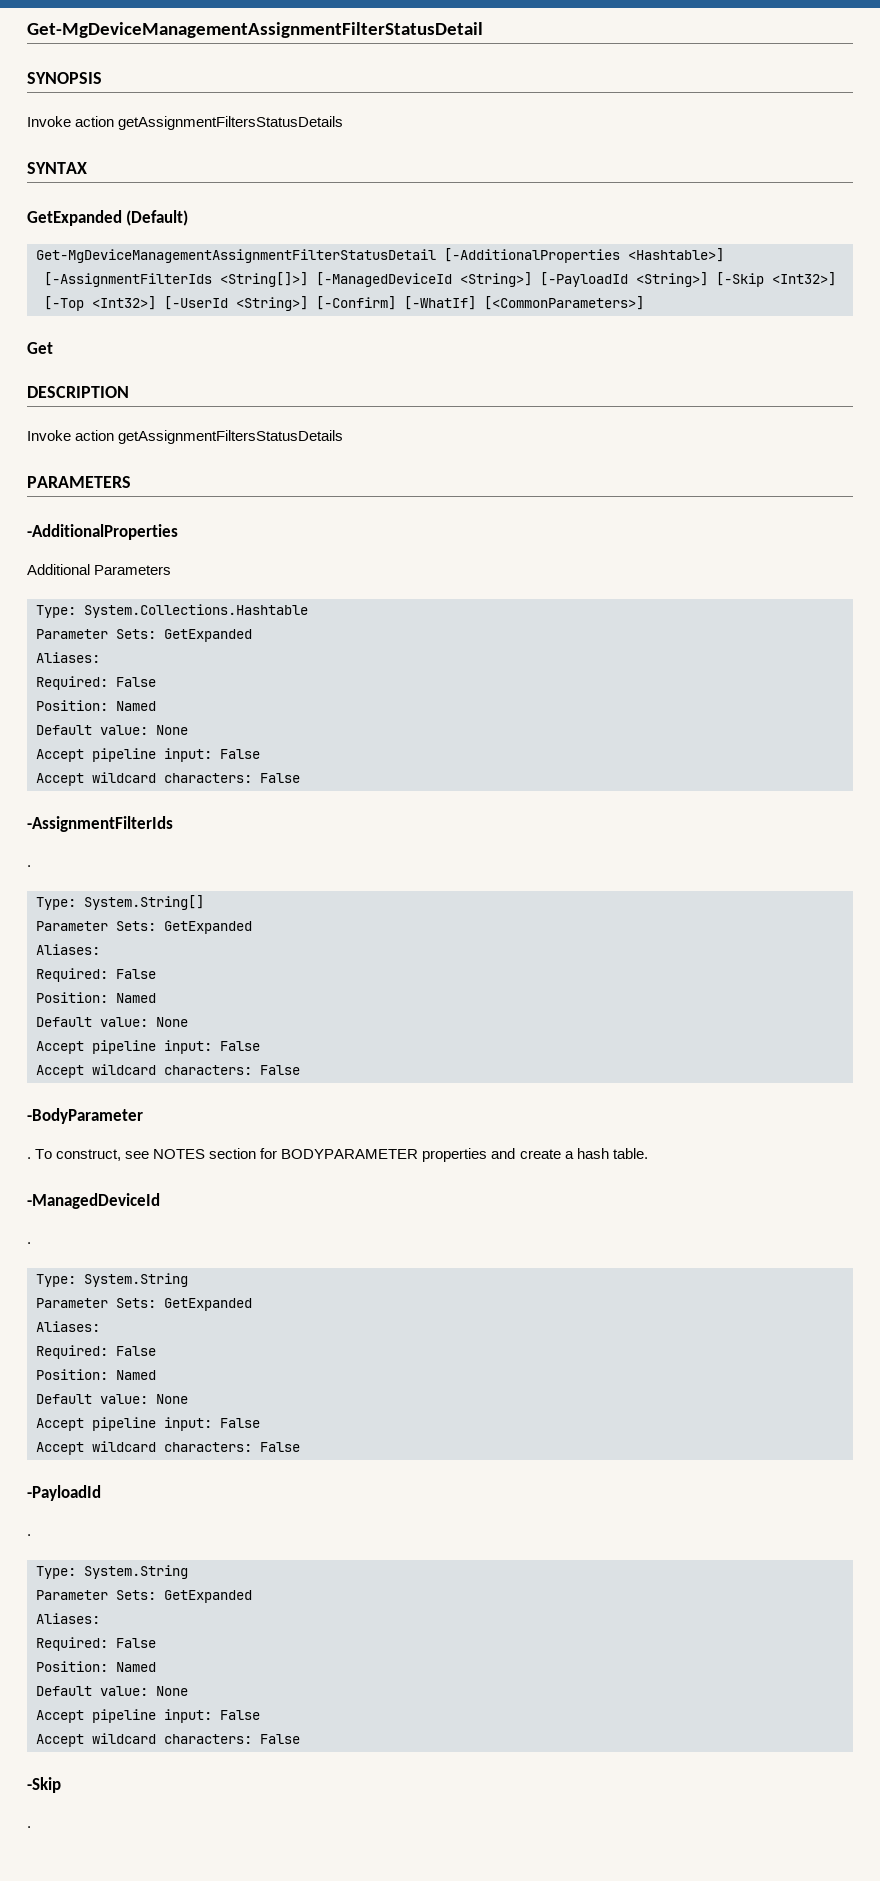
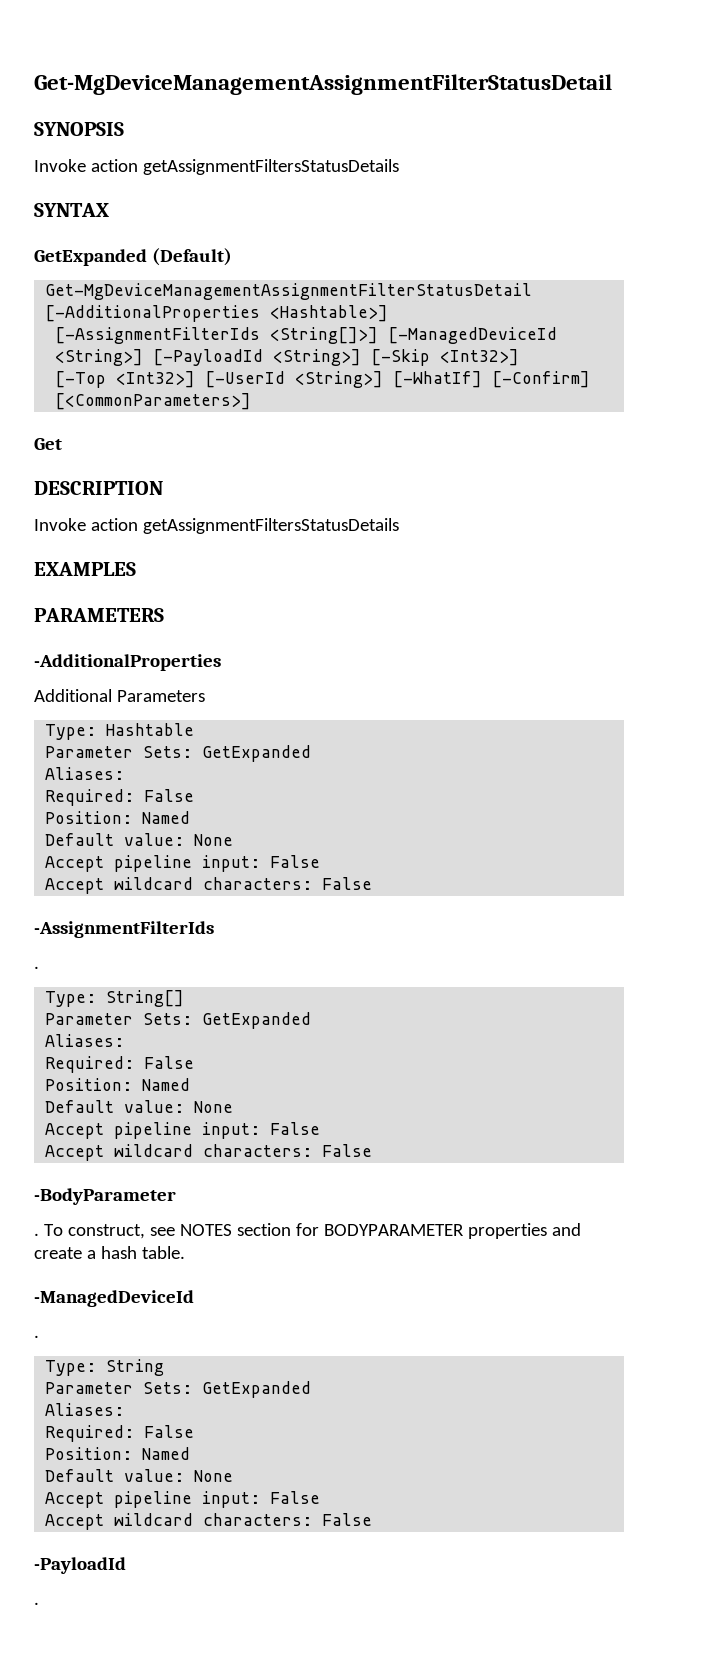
- [-Top <Int32>] [-UserId <String>] [-Confirm] [-WhatIf] [<CommonParameters>]
+ [-Top <Int32>] [-UserId <String>] [-WhatIf] [-Confirm] [<CommonParameters>]
+ EXAMPLES
- Type: System.Collections.Hashtable
+ Type: Hashtable
- Type: System.String[]
+ Type: String[]
  -ManagedDeviceId
  .
- Type: System.String
+ Type: String
  -PayloadId
- .
- Type: System.String
- Parameter Sets: GetExpanded
- Aliases:
- Required: False
- Position: Named
- Default value: None
- Accept pipeline input: False
- Accept wildcard characters: False
- -Skip

